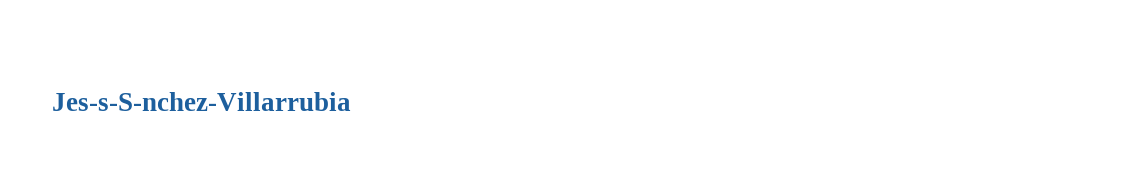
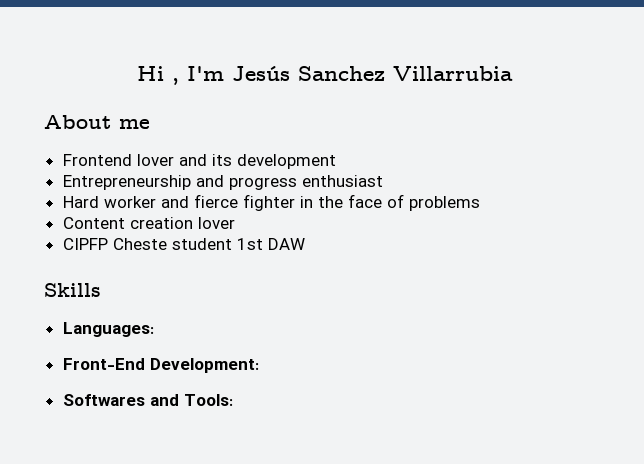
- Jes-s-S-nchez-Villarrubia
+ Hi , I'm Jesús Sanchez Villarrubia
+ About me
+ Frontend lover and its development
+ Entrepreneurship and progress enthusiast
+ Hard worker and fierce fighter in the face of problems
+ Content creation lover
+ CIPFP Cheste student 1st DAW
+ Skills
+ Languages:
+ Front-End Development:
+ Softwares and Tools:

